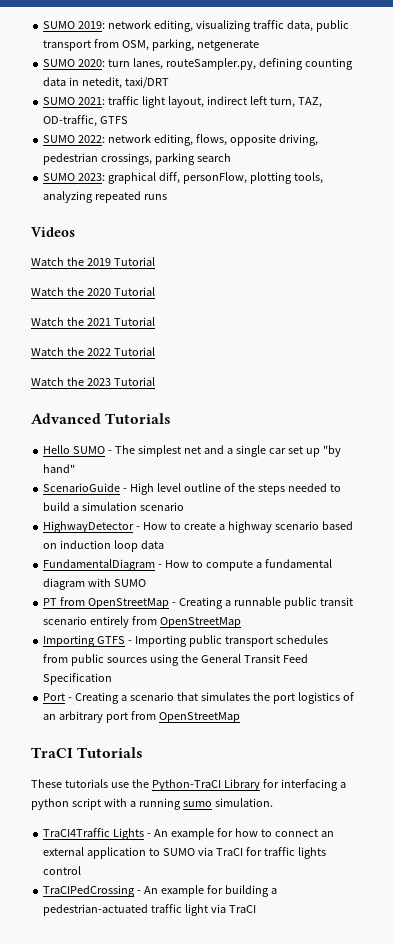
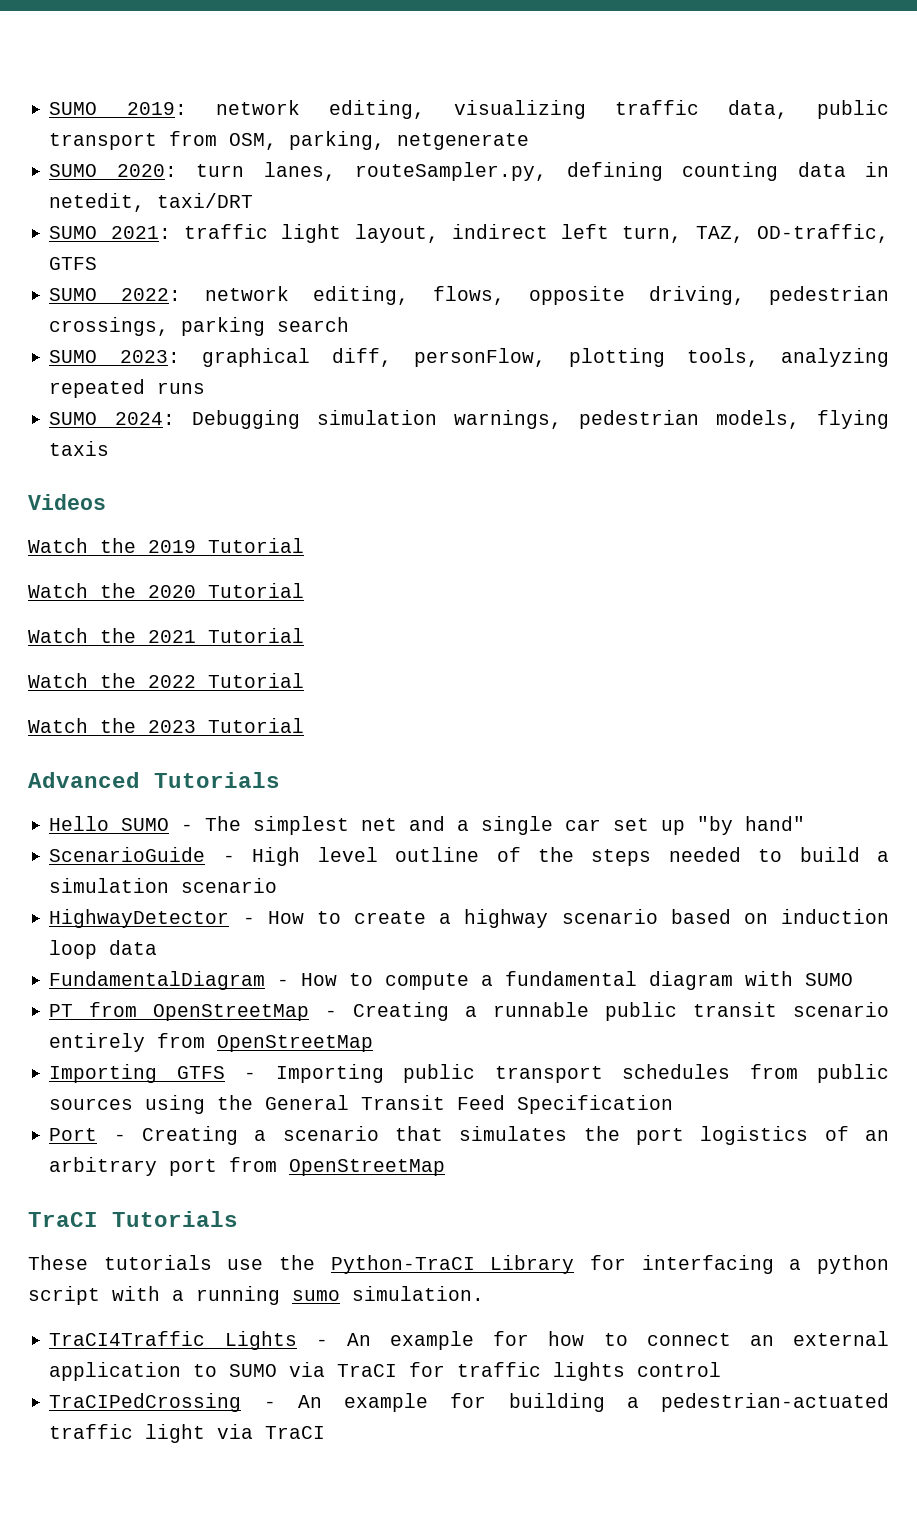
+ SUMO 2024: Debugging simulation warnings, pedestrian models, flying taxis

